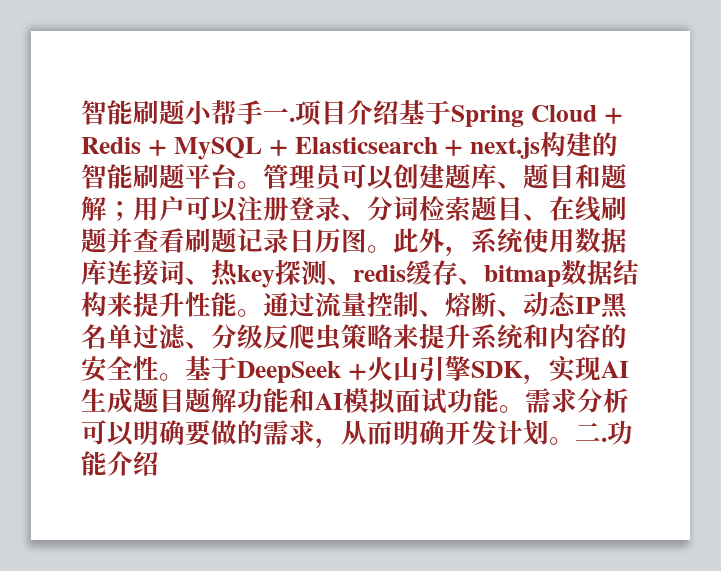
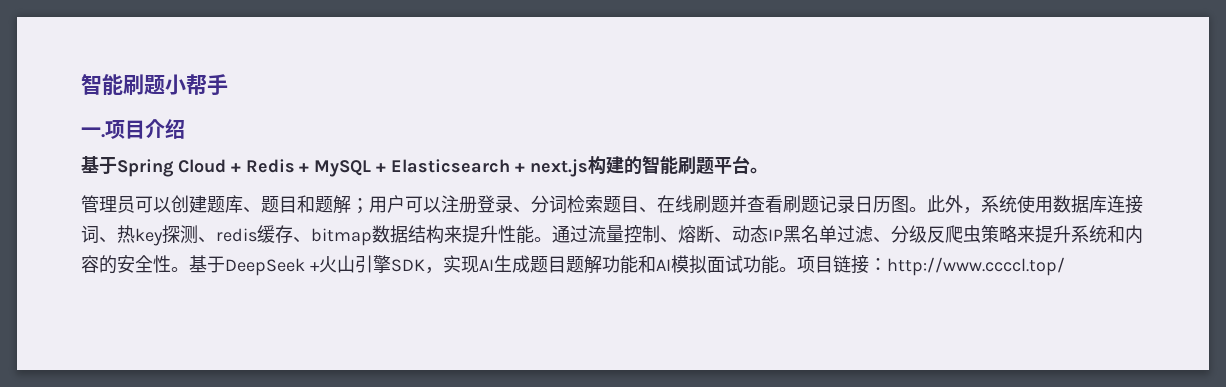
- 智能刷题小帮手一.
+ 智能刷题小帮手
+ 一.
- 项目介绍基于Spring Cloud + Redis + MySQL + Elasticsearch + next.js构建的智能刷题平台。管理员可以创建题库、题目和题解；用户可以注册登录、分词检索题目、在线刷题并查看刷题记录日历图。
+ 项目介绍
+ 基于Spring Cloud + Redis + MySQL + Elasticsearch + next.js构建的智能刷题平台。
+ 管理员可以创建题库、题目和题解；用户可以注册登录、分词检索题目、在线刷题并查看刷题记录日历图。
- 需求分析可以明确要做的需求，从而明确开发计划。二.功能介绍
+ 项目链接：http://www.ccccl.top/

